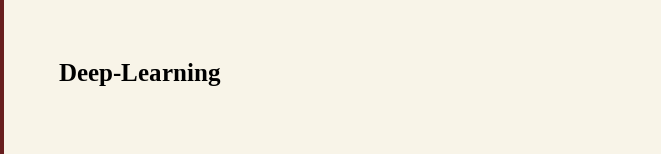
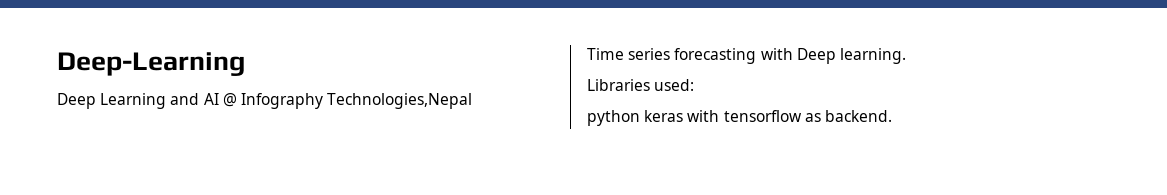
+ Deep Learning and AI @ Infography Technologies,Nepal
+ Time series forecasting with Deep learning.
+ Libraries used:
+ python keras with tensorflow as backend.

